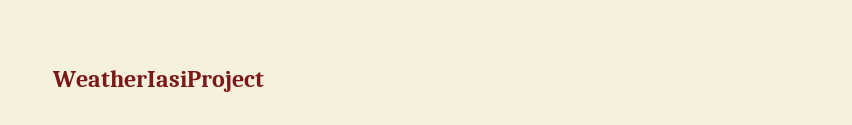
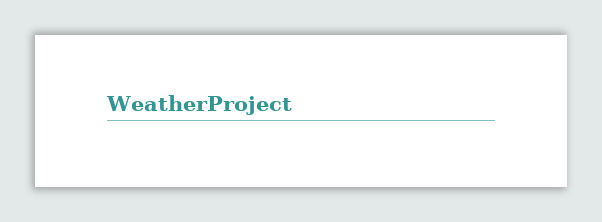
- WeatherIasiProject
+ WeatherProject

